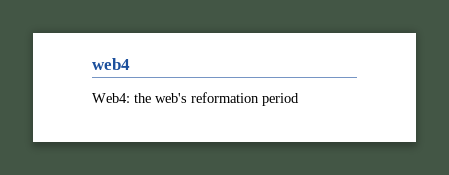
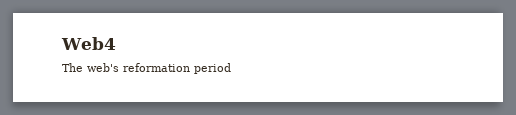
- web4
- Web4: the web's reformation period
+ Web4
+ The web's reformation period

